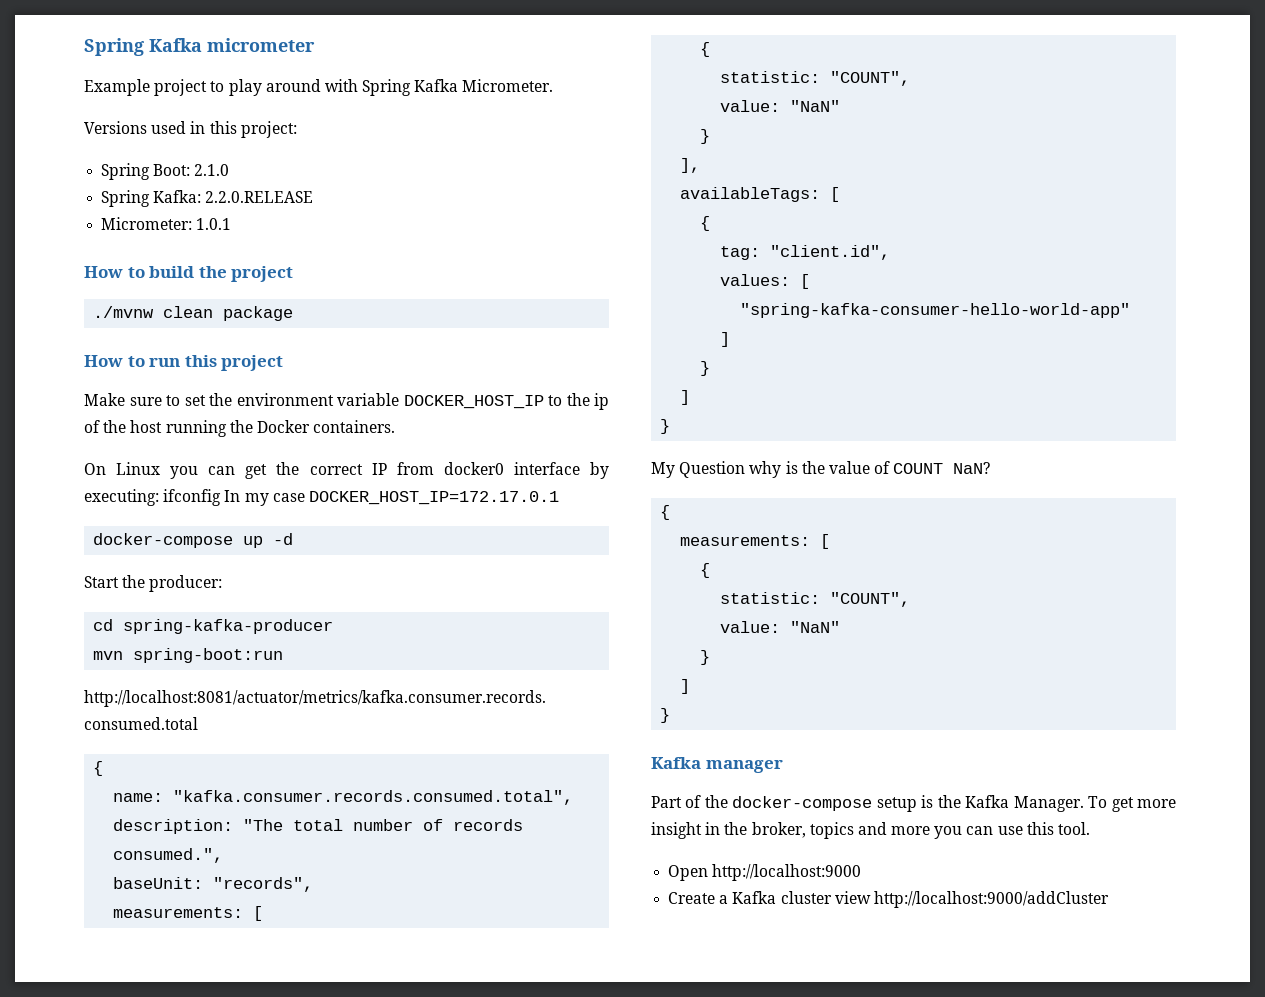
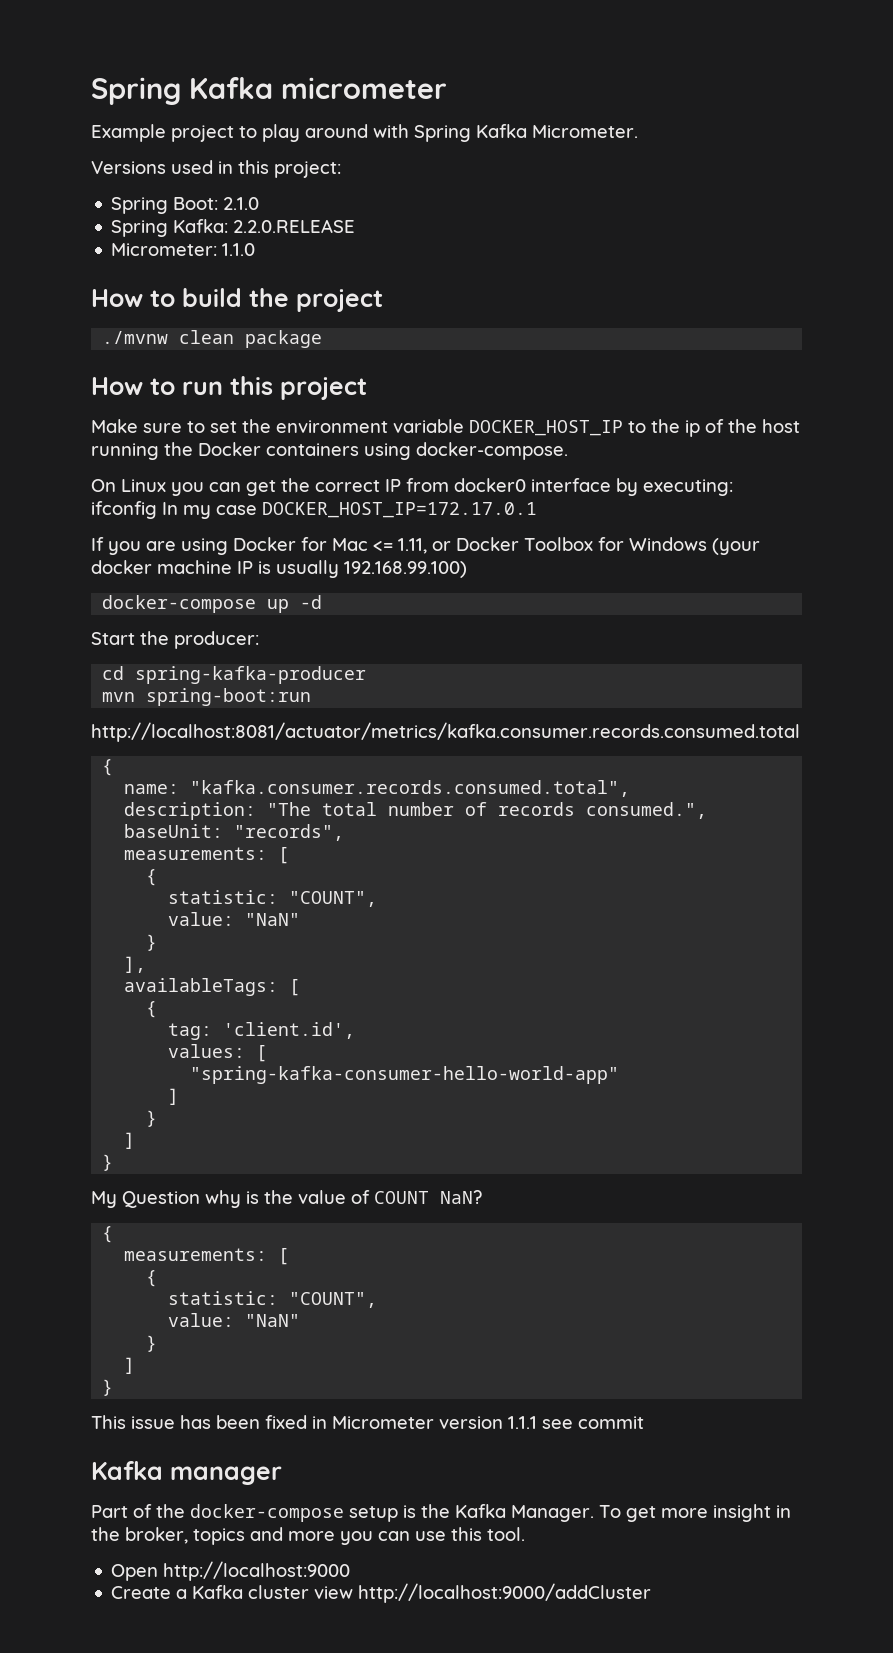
- Micrometer: 1.0.1
+ Micrometer: 1.1.0
- Make sure to set the environment variable DOCKER_HOST_IP to the ip of the host running the Docker containers.
+ Make sure to set the environment variable DOCKER_HOST_IP to the ip of the host running the Docker containers using docker-compose.
+ If you are using Docker for Mac <= 1.11, or Docker Toolbox for Windows (your docker machine IP is usually 192.168.99.100)
- tag: "client.id",
+ tag: 'client.id',
+ This issue has been fixed in Micrometer version 1.1.1 see commit

